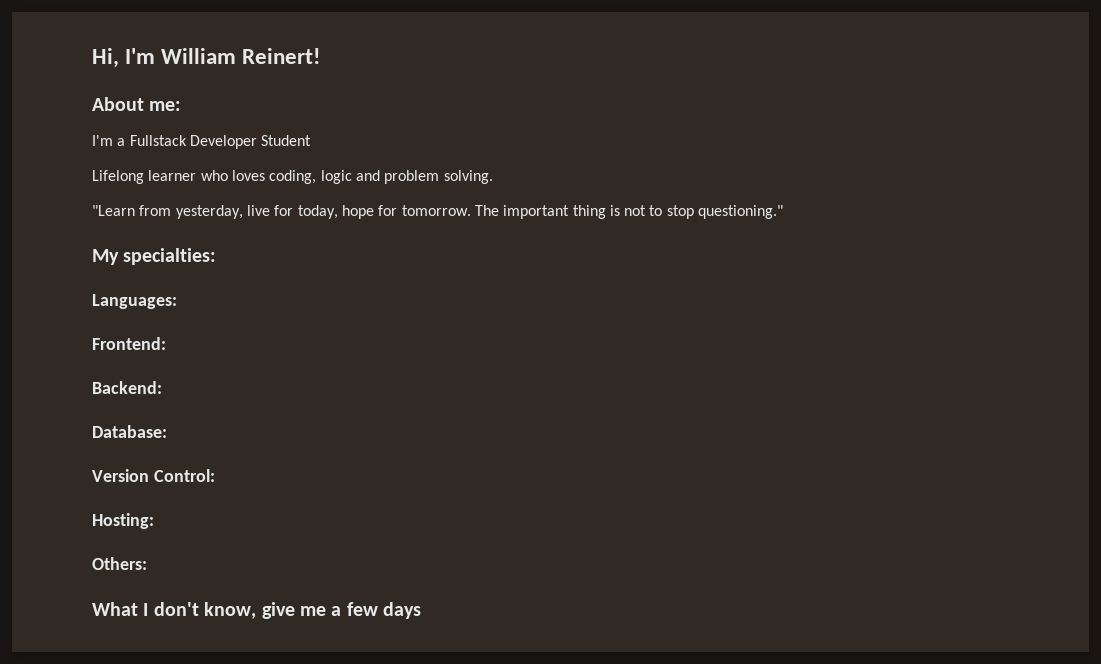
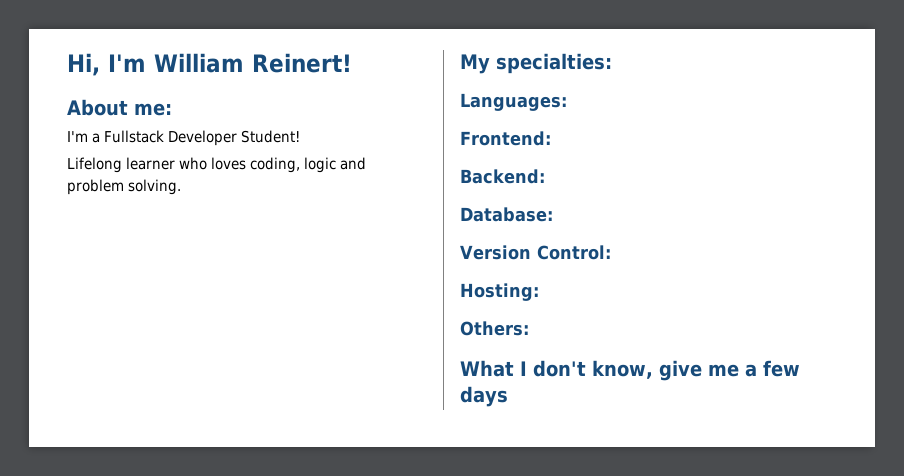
- I'm a Fullstack Developer Student
+ I'm a Fullstack Developer Student!
- "Learn from yesterday, live for today, hope for tomorrow. The important thing is not to stop questioning."

